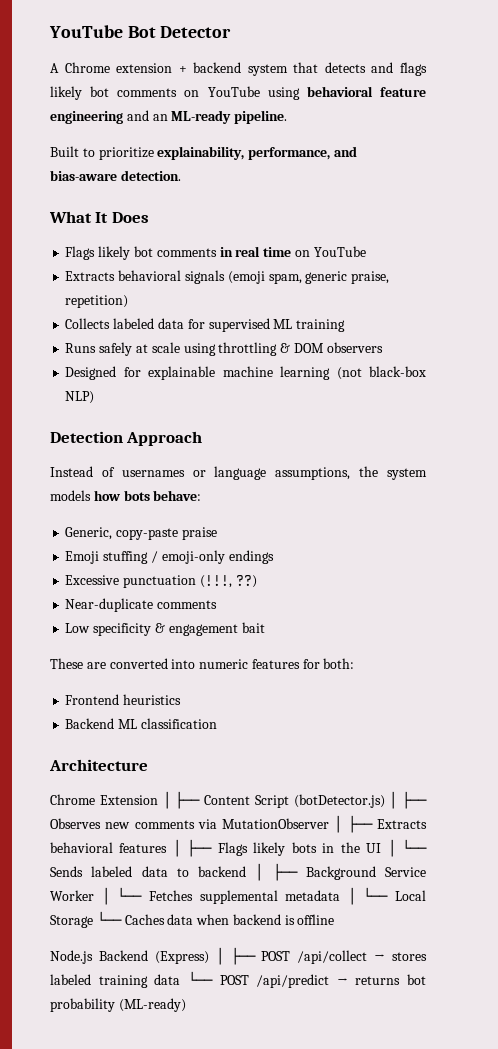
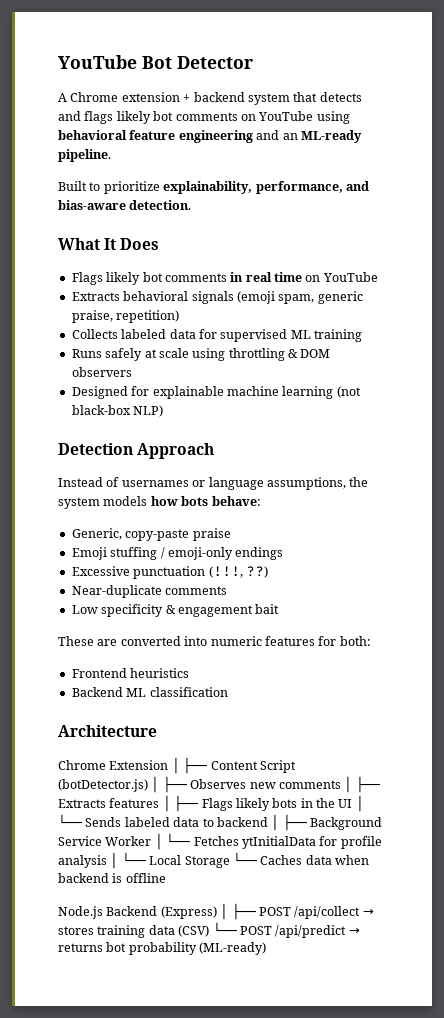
- Chrome Extension │ ├── Content Script (botDetector.js) │ ├── Observes new comments via MutationObserver │ ├── Extracts behavioral features │ ├── Flags likely bots in the UI │ └── Sends labeled data to backend │ ├── Background Service Worker │ └── Fetches supplemental metadata │ └── Local Storage └── Caches data when backend is offline
+ Chrome Extension │ ├── Content Script (botDetector.js) │ ├── Observes new comments │ ├── Extracts features │ ├── Flags likely bots in the UI │ └── Sends labeled data to backend │ ├── Background Service Worker │ └── Fetches ytInitialData for profile analysis │ └── Local Storage └── Caches data when backend is offline
- Node.js Backend (Express) │ ├── POST /api/collect → stores labeled training data └── POST /api/predict → returns bot probability (ML-ready)
+ Node.js Backend (Express) │ ├── POST /api/collect → stores training data (CSV) └── POST /api/predict → returns bot probability (ML-ready)

